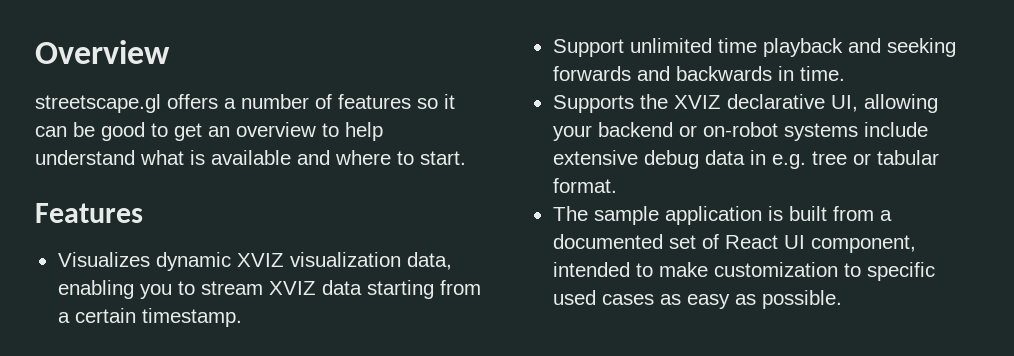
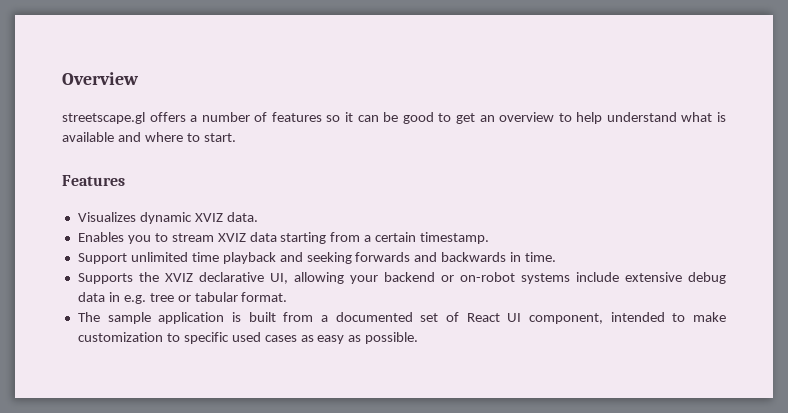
- Visualizes dynamic XVIZ visualization data, enabling you to stream XVIZ data starting from a certain timestamp.
+ Visualizes dynamic XVIZ data.
+ Enables you to stream XVIZ data starting from a certain timestamp.

